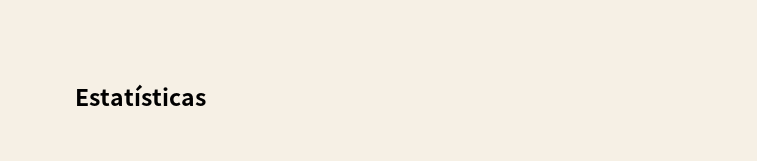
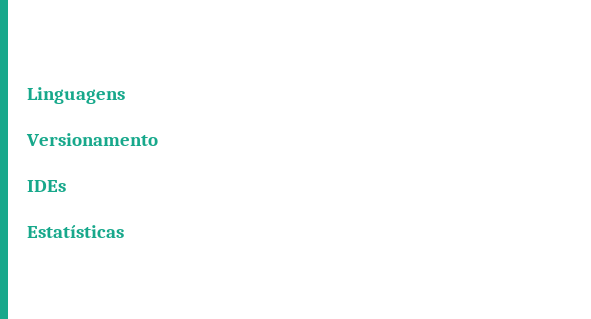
+ Linguagens
+ Versionamento
+ IDEs

